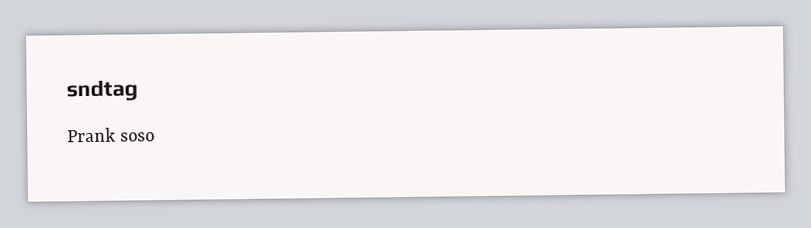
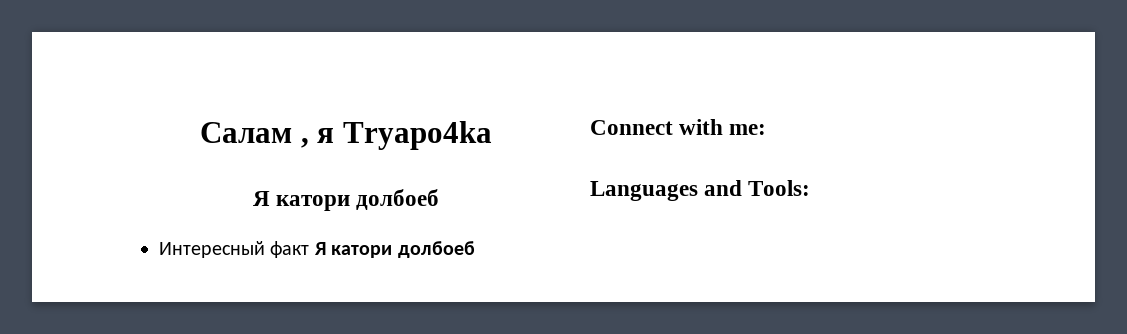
- sndtag
- Prank soso
+ Салам , я Tryapo4ka
+ Я катори долбоеб
+ Интересный факт Я катори долбоеб
+ Connect with me:
+ Languages and Tools:

